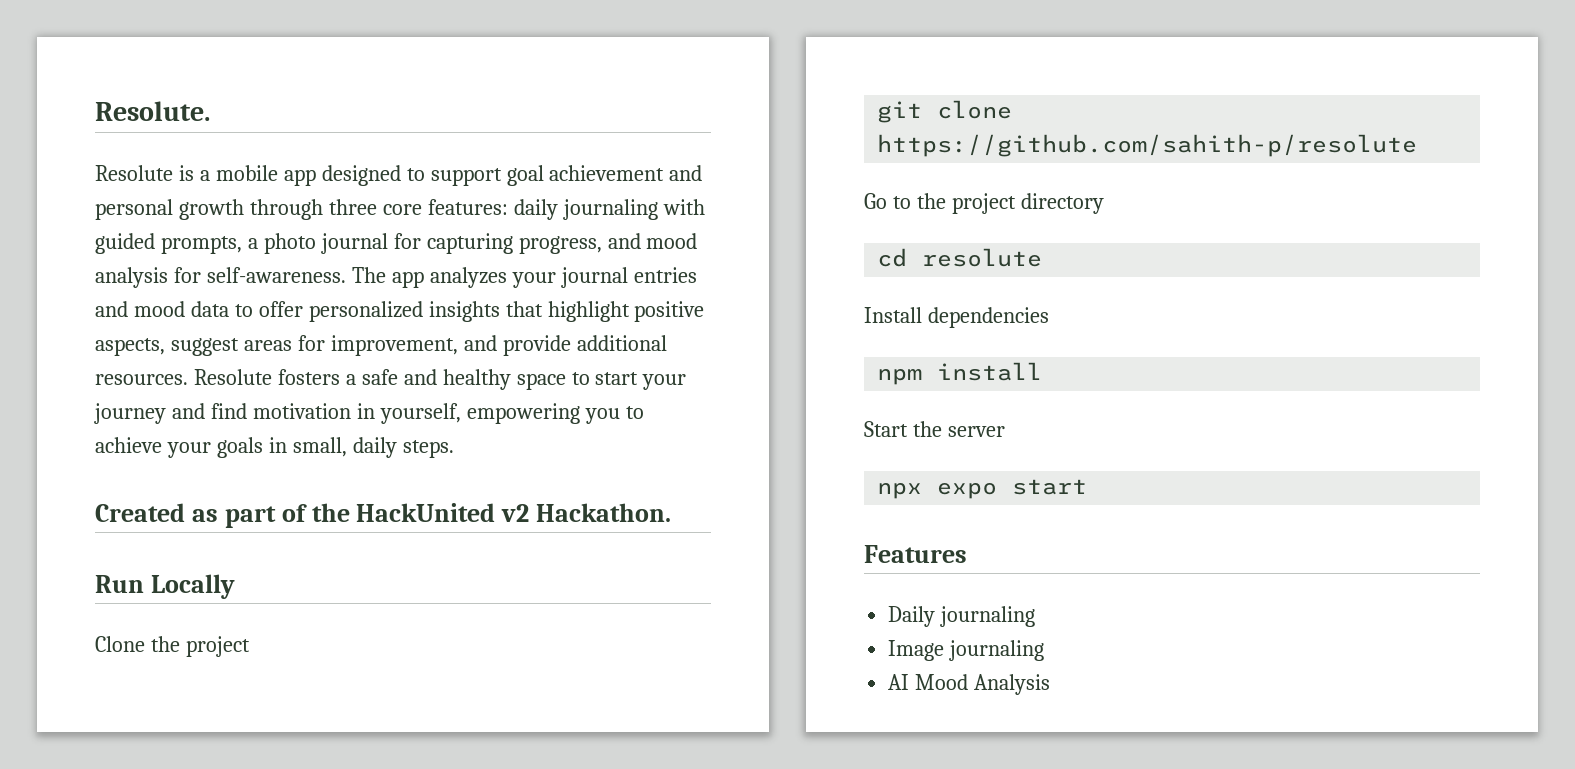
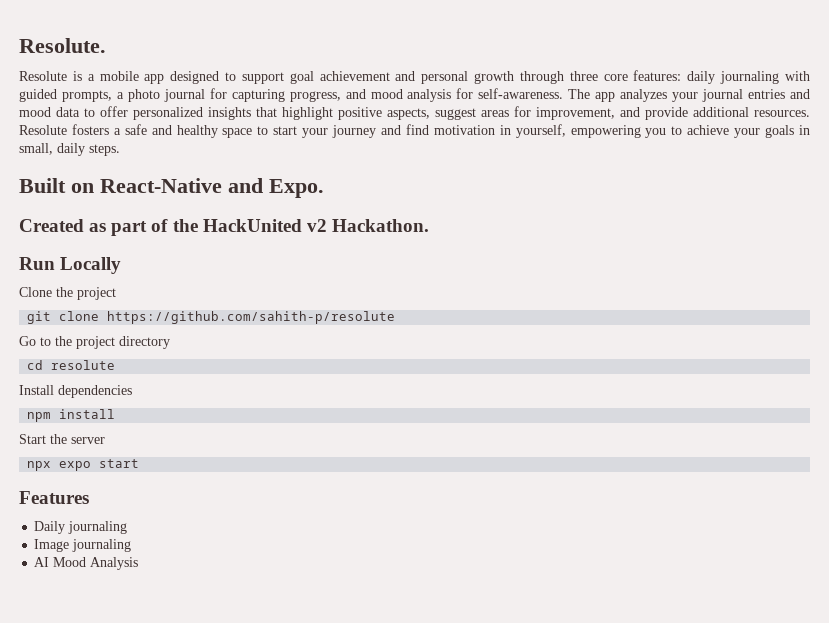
+ Built on React-Native and Expo.

